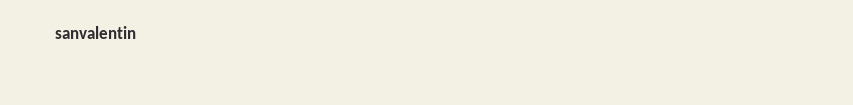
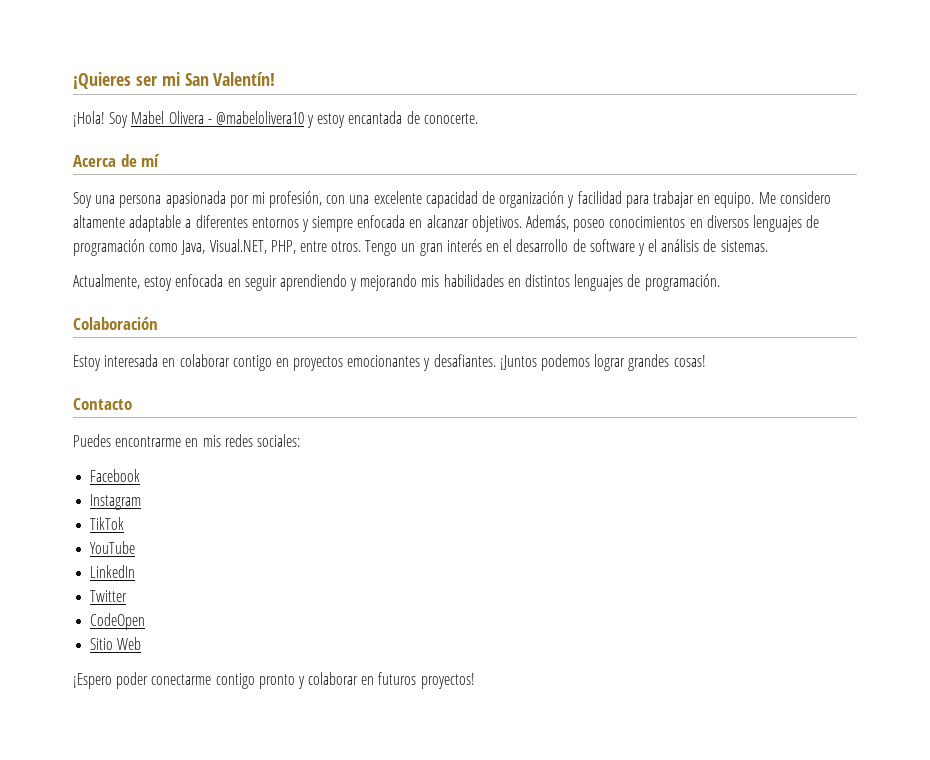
- sanvalentin
+ ¡Quieres ser mi San Valentín!
+ ¡Hola! Soy Mabel Olivera - @mabelolivera10 y estoy encantada de conocerte.
+ Acerca de mí
+ Soy una persona apasionada por mi profesión, con una excelente capacidad de organización y facilidad para trabajar en equipo. Me considero altamente adaptable a diferentes entornos y siempre enfocada en alcanzar objetivos. Además, poseo conocimientos en diversos lenguajes de programación como Java, Visual.NET, PHP, entre otros. Tengo un gran interés en el desarrollo de software y el análisis de sistemas.
+ Actualmente, estoy enfocada en seguir aprendiendo y mejorando mis habilidades en distintos lenguajes de programación.
+ Colaboración
+ Estoy interesada en colaborar contigo en proyectos emocionantes y desafiantes. ¡Juntos podemos lograr grandes cosas!
+ Contacto
+ Puedes encontrarme en mis redes sociales:
+ Facebook
+ Instagram
+ TikTok
+ YouTube
+ LinkedIn
+ Twitter
+ CodeOpen
+ Sitio Web
+ ¡Espero poder conectarme contigo pronto y colaborar en futuros proyectos!

